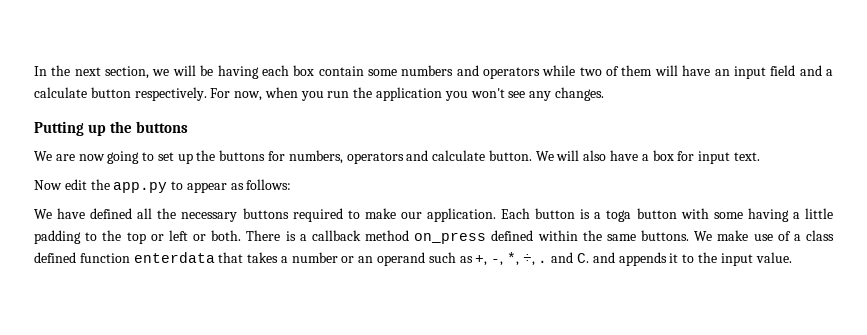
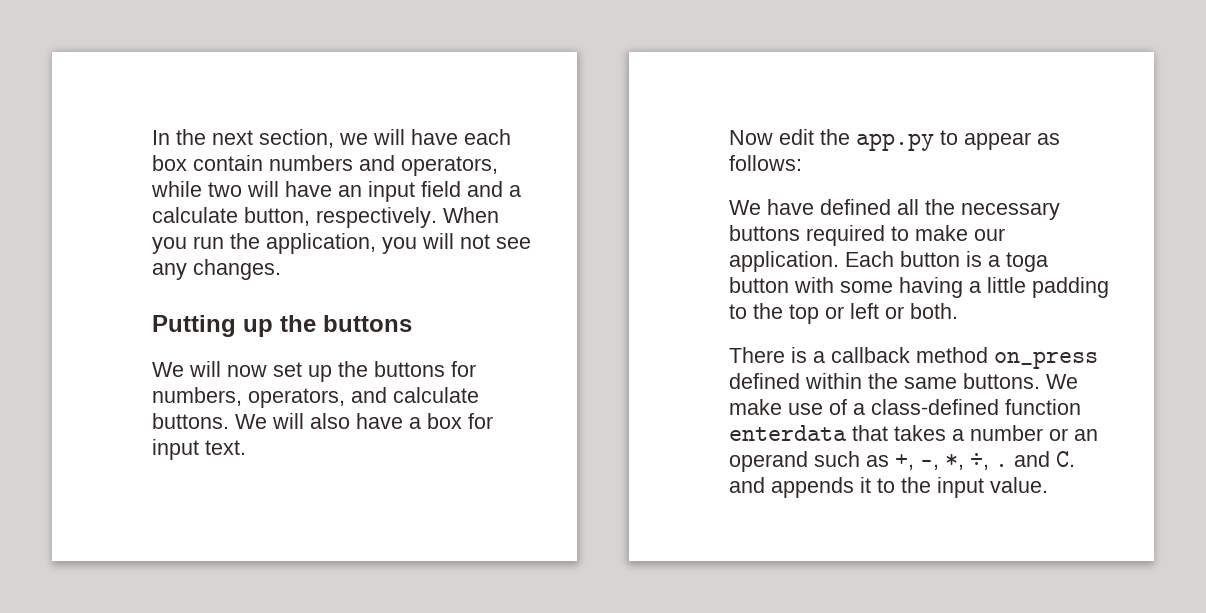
- In the next section, we will be having each box contain some numbers and operators while two of them will have an input field and a calculate button respectively. For now, when you run the application you won't see any changes.
+ In the next section, we will have each box contain numbers and operators, while two will have an input field and a calculate button, respectively. When you run the application, you will not see any changes.
- We are now going to set up the buttons for numbers, operators and calculate button.
+ We will now set up the buttons for numbers, operators, and calculate buttons.
- Each button is a toga button with some having a little padding to the top or left or both. There is a callback method on_press defined within the same buttons.
+ Each button is a toga button with some having a little padding to the top or left or both.
+ There is a callback method on_press defined within the same buttons.
- We make use of a class defined function enterdata that takes a number or an operand such as +, -, *, ÷, . and C. and appends it to the input value.
+ We make use of a class-defined function enterdata that takes a number or an operand such as +, -, *, ÷, . and C. and appends it to the input value.

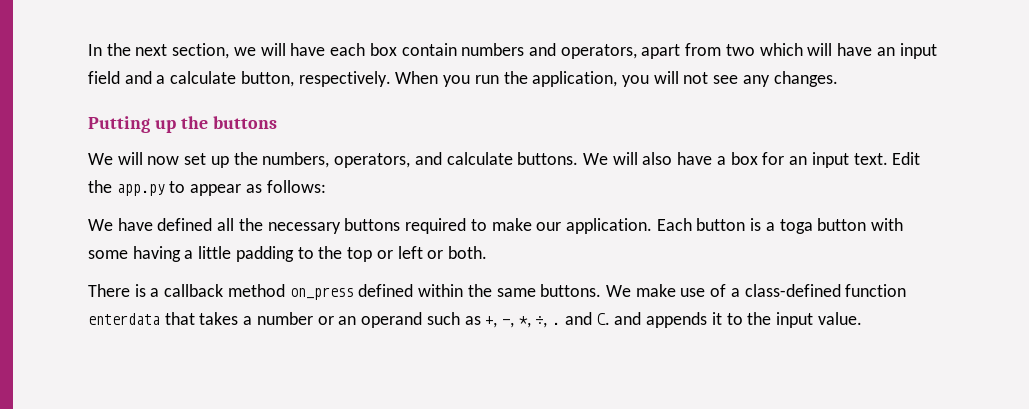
- In the next section, we will have each box contain numbers and operators, while two will have an input field and a calculate button, respectively.
+ In the next section, we will have each box contain numbers and operators, apart from two which will have an input field and a calculate button, respectively.
- We will now set up the buttons for numbers, operators, and calculate buttons.
+ We will now set up the numbers, operators, and calculate buttons.
- We will also have a box for input text.
- Now edit the app.py to appear as follows:
+ We will also have a box for an input text. Edit the app.py to appear as follows:

